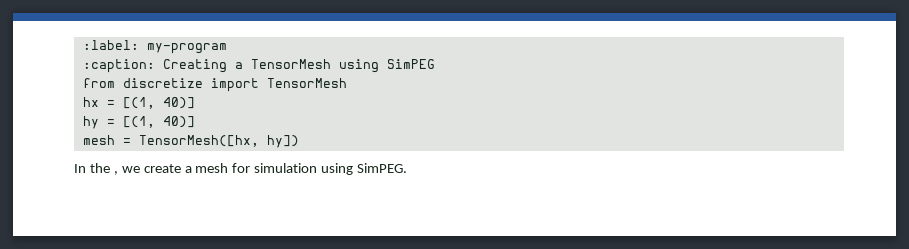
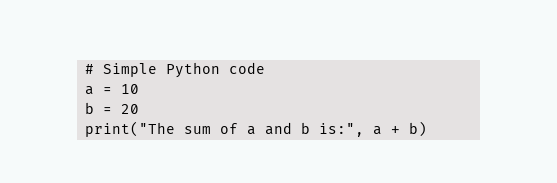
- :label: my-program
- :caption: Creating a TensorMesh using SimPEG
- from discretize import TensorMesh
- hx = [(1, 40)]
- hy = [(1, 40)]
- mesh = TensorMesh([hx, hy])
- In the , we create a mesh for simulation using SimPEG.
+ # Simple Python code
+ a = 10
+ b = 20
+ print("The sum of a and b is:", a + b)

